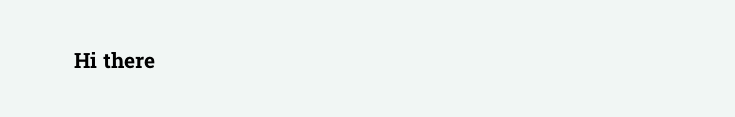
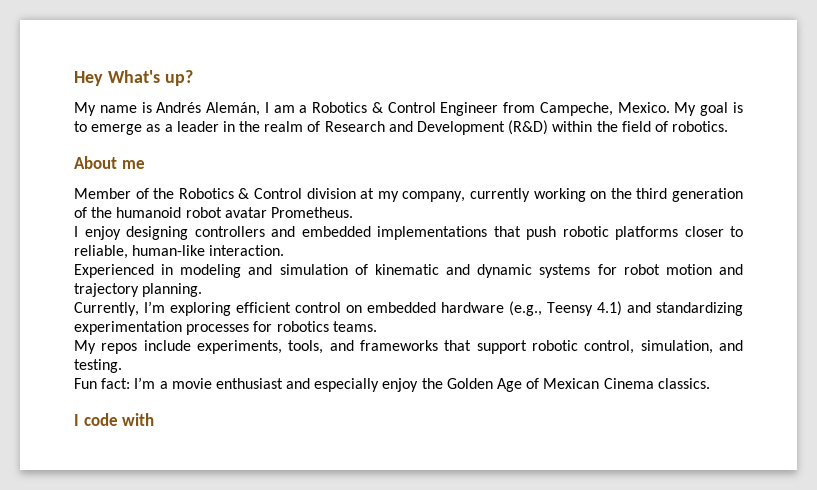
- Hi there
+ Hey What's up?
+ My name is Andrés Alemán, I am a Robotics & Control Engineer from Campeche, Mexico. My goal is to emerge as a leader in the realm of Research and Development (R&D) within the field of robotics.
+ About me
+ Member of the Robotics & Control division at my company, currently working on the third generation of the humanoid robot avatar Prometheus.
+ I enjoy designing controllers and embedded implementations that push robotic platforms closer to reliable, human-like interaction.
+ Experienced in modeling and simulation of kinematic and dynamic systems for robot motion and trajectory planning.
+ Currently, I’m exploring efficient control on embedded hardware (e.g., Teensy 4.1) and standardizing experimentation processes for robotics teams.
+ My repos include experiments, tools, and frameworks that support robotic control, simulation, and testing.
+ Fun fact: I’m a movie enthusiast and especially enjoy the Golden Age of Mexican Cinema classics.
+ I code with

